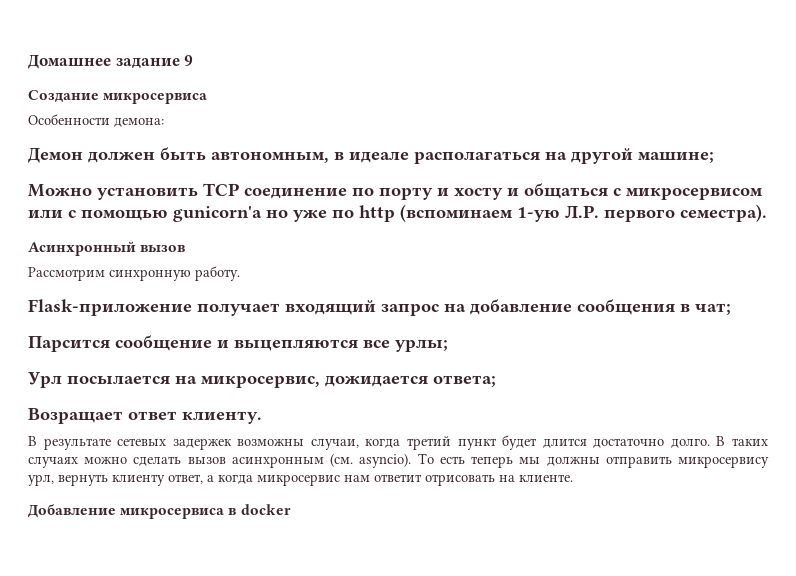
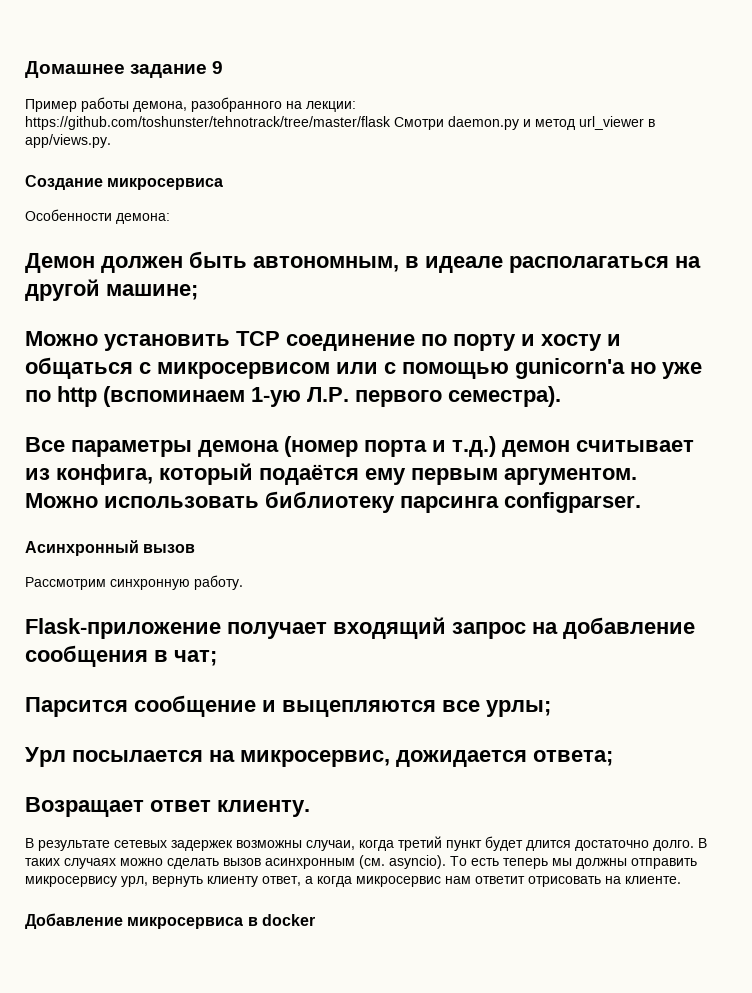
+ Пример работы демона, разобранного на лекции: https://github.com/toshunster/tehnotrack/tree/master/flask Смотри daemon.py и метод url_viewer в app/views.py.
+ Все параметры демона (номер порта и т.д.) демон считывает из конфига, который подаётся ему первым аргументом. Можно использовать библиотеку парсинга configparser.

